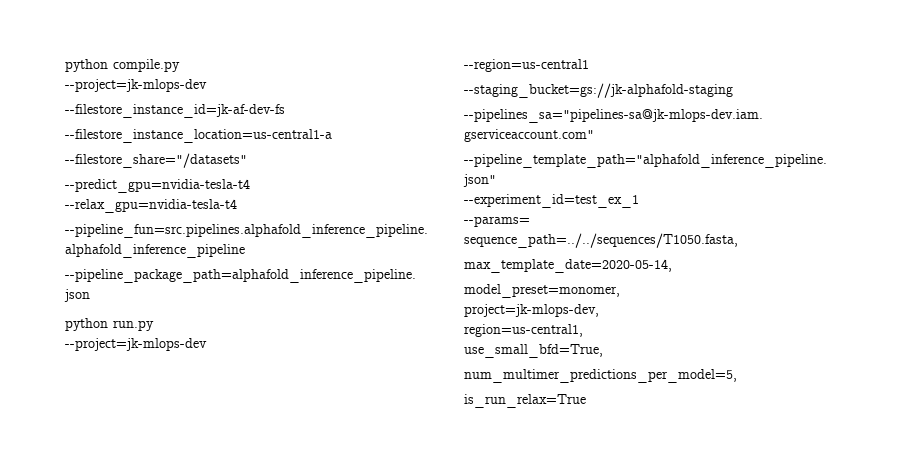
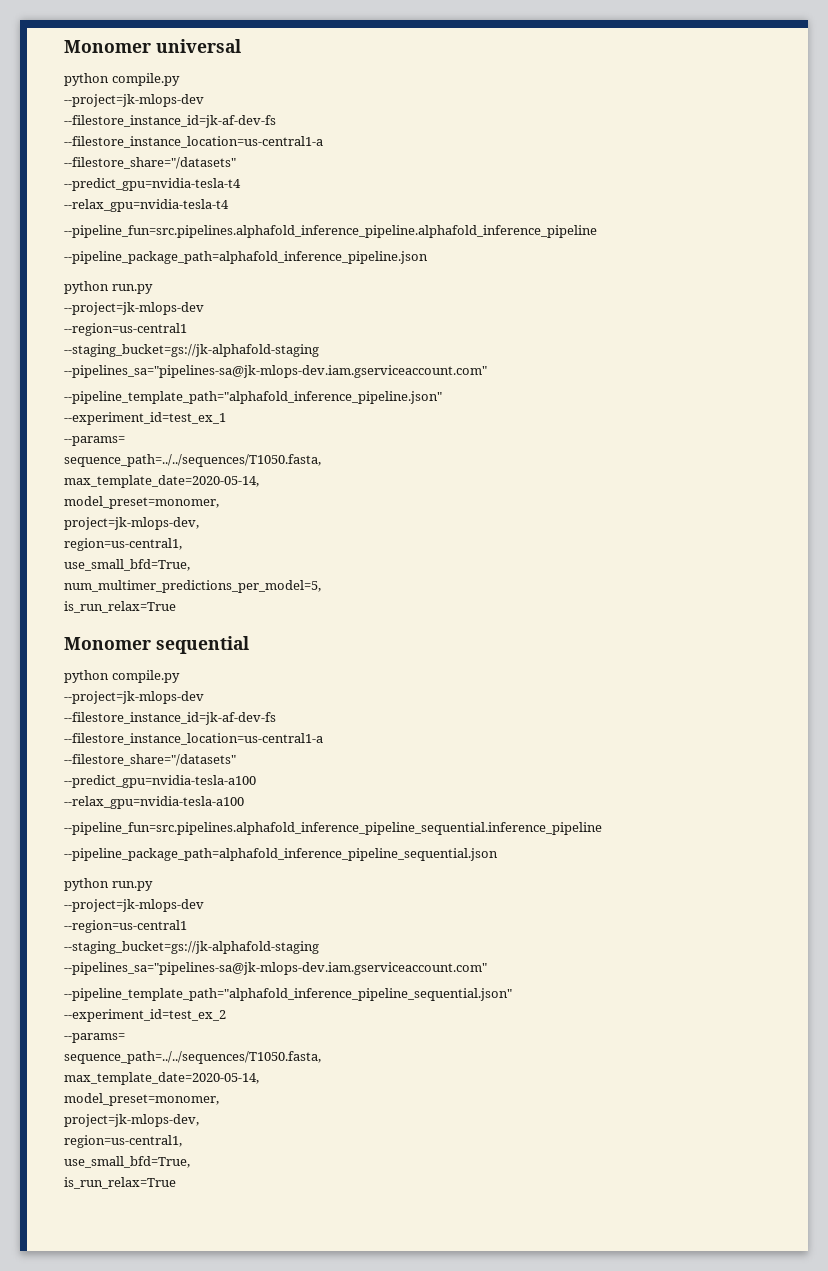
+ Monomer universal
+ Monomer sequential
+ python compile.py
+ --project=jk-mlops-dev
+ --filestore_instance_id=jk-af-dev-fs
+ --filestore_instance_location=us-central1-a
+ --filestore_share="/datasets"
+ --predict_gpu=nvidia-tesla-a100
+ --relax_gpu=nvidia-tesla-a100
+ --pipeline_fun=src.pipelines.alphafold_inference_pipeline_sequential.inference_pipeline
+ --pipeline_package_path=alphafold_inference_pipeline_sequential.json
+ python run.py
+ --project=jk-mlops-dev
+ --region=us-central1
+ --staging_bucket=gs://jk-alphafold-staging
+ --pipelines_sa="pipelines-sa@jk-mlops-dev.iam.gserviceaccount.com"
+ --pipeline_template_path="alphafold_inference_pipeline_sequential.json"
+ --experiment_id=test_ex_2
+ --params=
+ sequence_path=../../sequences/T1050.fasta,
+ max_template_date=2020-05-14,
+ model_preset=monomer,
+ project=jk-mlops-dev,
+ region=us-central1,
+ use_small_bfd=True,
+ is_run_relax=True

